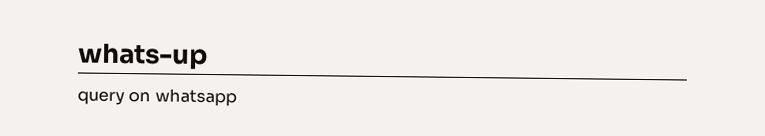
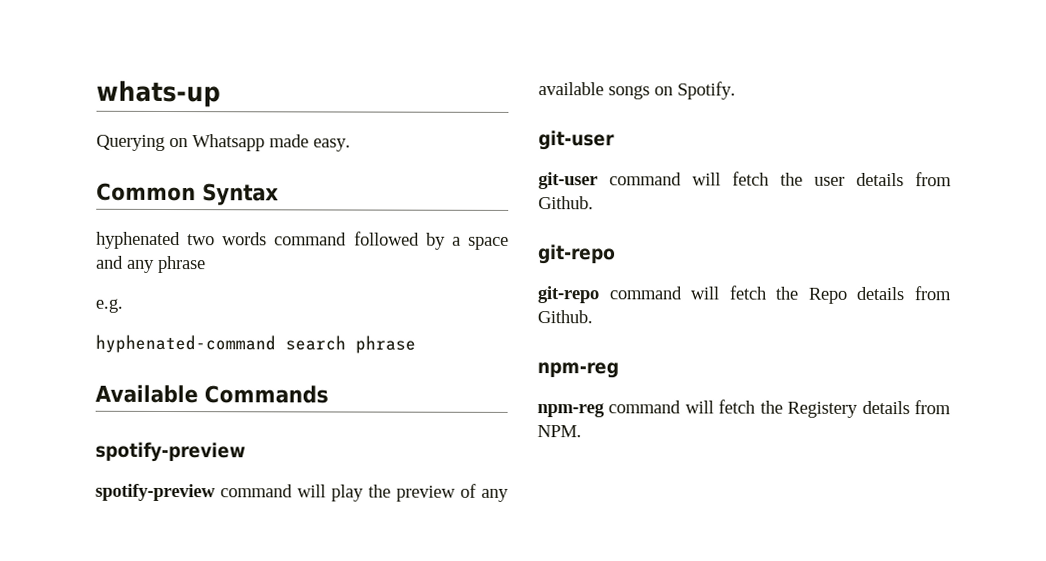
- query on whatsapp
+ Querying on Whatsapp made easy.
+ Common Syntax
+ hyphenated two words command followed by a space and any phrase
+ e.g.
+ hyphenated-command search phrase
+ Available Commands
+ spotify-preview
+ spotify-preview command will play the preview of any available songs on Spotify.
+ git-user
+ git-user command will fetch the user details from Github.
+ git-repo
+ git-repo command will fetch the Repo details from Github.
+ npm-reg
+ npm-reg command will fetch the Registery details from NPM.

